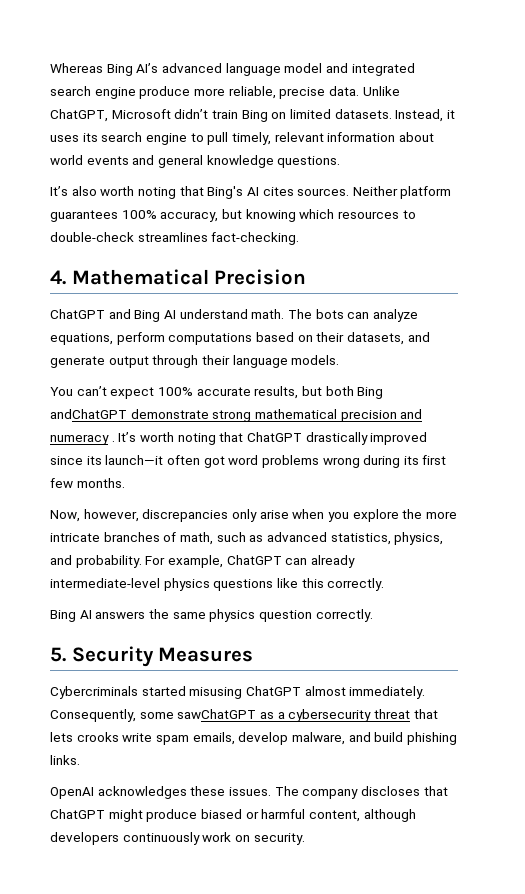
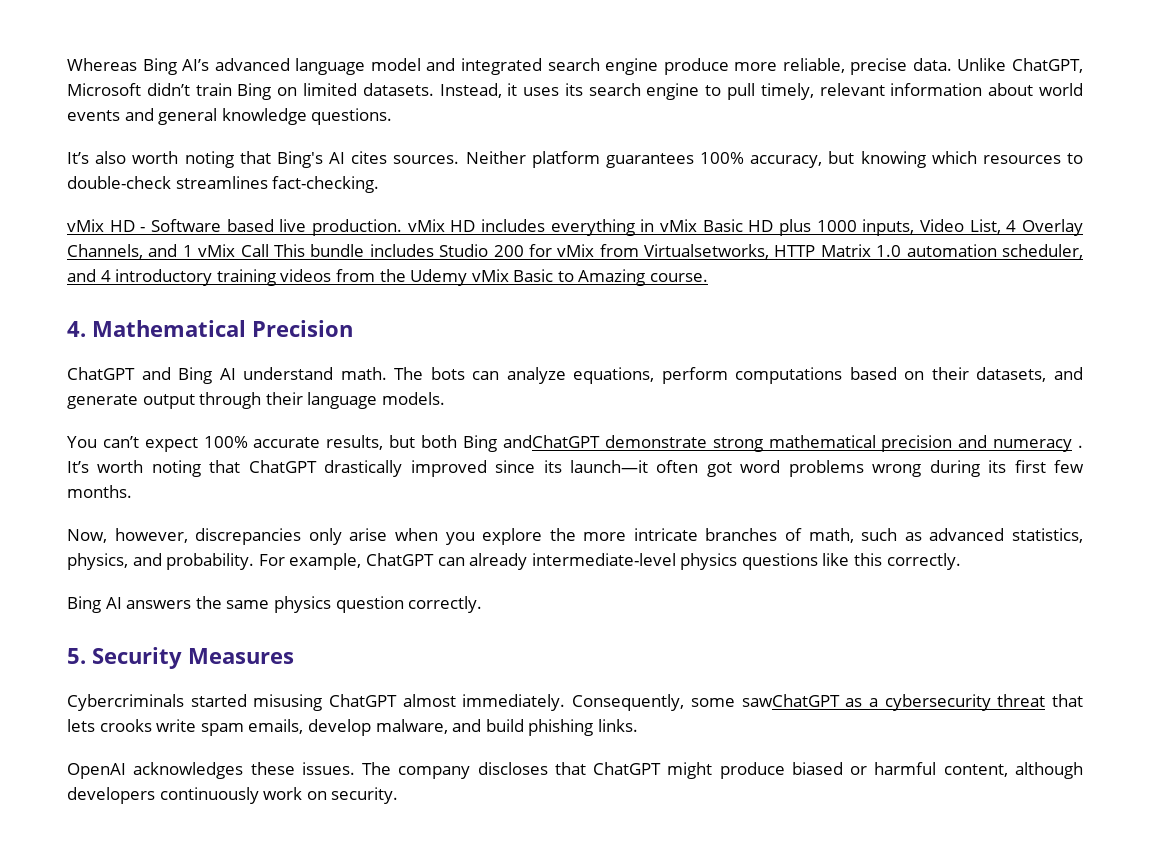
+ vMix HD - Software based live production. vMix HD includes everything in vMix Basic HD plus 1000 inputs, Video List, 4 Overlay Channels, and 1 vMix Call This bundle includes Studio 200 for vMix from Virtualsetworks, HTTP Matrix 1.0 automation scheduler, and 4 introductory training videos from the Udemy vMix Basic to Amazing course.

